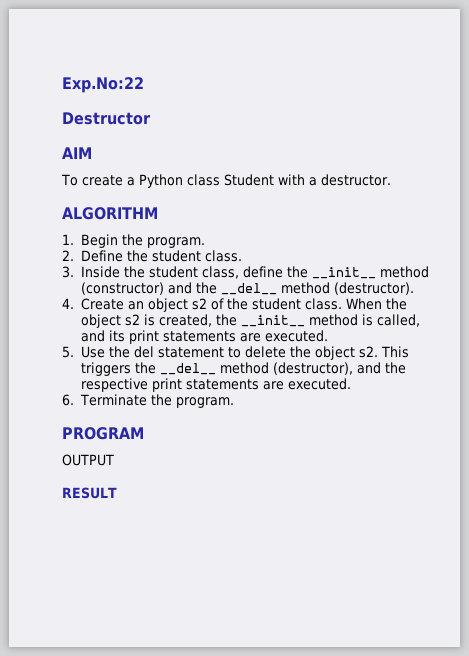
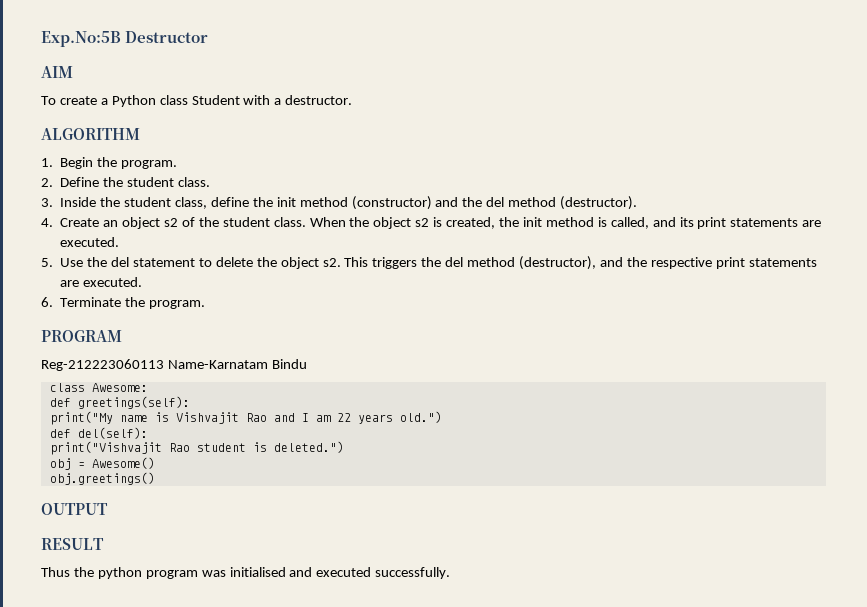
- Exp.No:22
- Destructor
+ Exp.No:5B Destructor
- 3. Inside the student class, define the __init__ method (constructor) and the __del__ method (destructor).
+ 3. Inside the student class, define the init method (constructor) and the del method (destructor).
- When the object s2 is created, the __init__ method is called, and its print statements are executed.
+ When the object s2 is created, the init method is called, and its print statements are executed.
- This triggers the __del__ method (destructor), and the respective print statements are executed.
+ This triggers the del method (destructor), and the respective print statements are executed.
+ Reg-212223060113 Name-Karnatam Bindu
+ class Awesome:
+ def greetings(self):
+ print("My name is Vishvajit Rao and I am 22 years old.")
+ def del(self):
+ print("Vishvajit Rao student is deleted.")
+ obj = Awesome()
+ obj.greetings()
  OUTPUT
  RESULT
+ Thus the python program was initialised and executed successfully.

